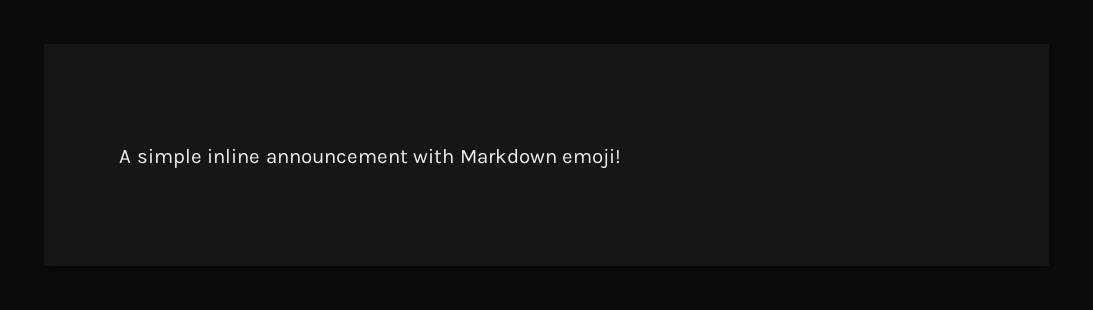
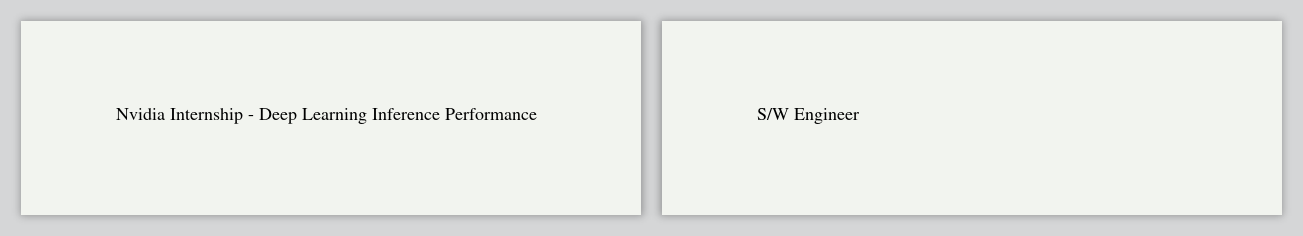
- A simple inline announcement with Markdown emoji!
+ Nvidia Internship - Deep Learning Inference Performance S/W Engineer

